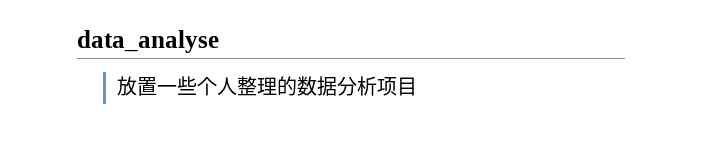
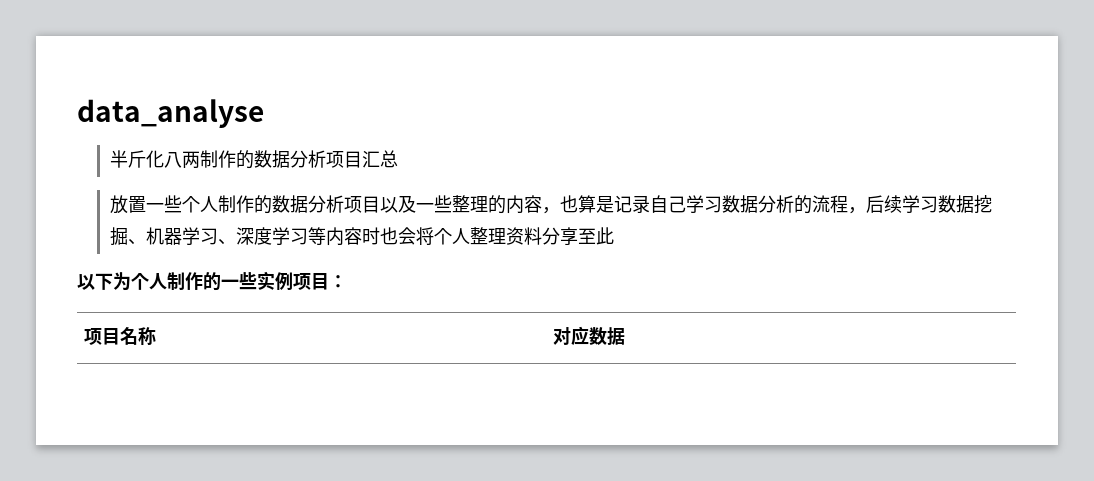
+ 半斤化八两制作的数据分析项目汇总
- 放置一些个人整理的数据分析项目
+ 放置一些个人制作的数据分析项目以及一些整理的内容，也算是记录自己学习数据分析的流程，后续学习数据挖掘、机器学习、深度学习等内容时也会将个人整理资料分享至此
+ 以下为个人制作的一些实例项目：
+ 项目名称 | 对应数据

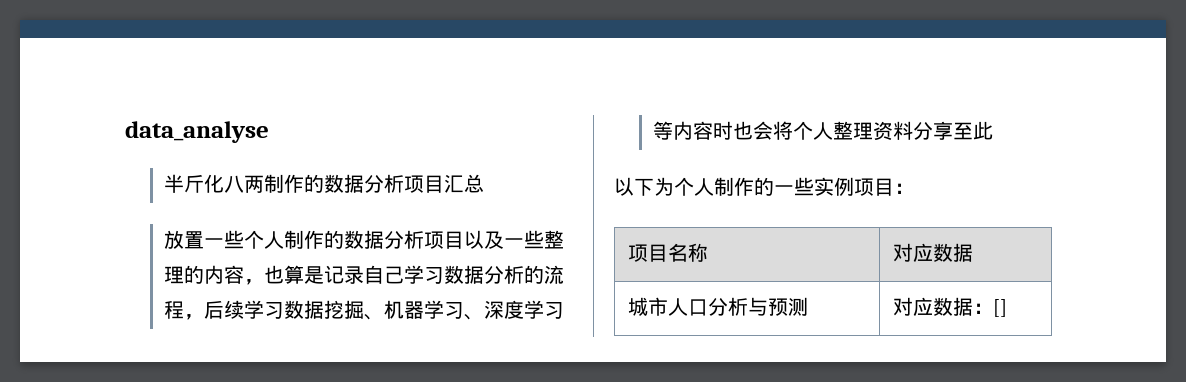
+ 城市人口分析与预测 | 对应数据：[]

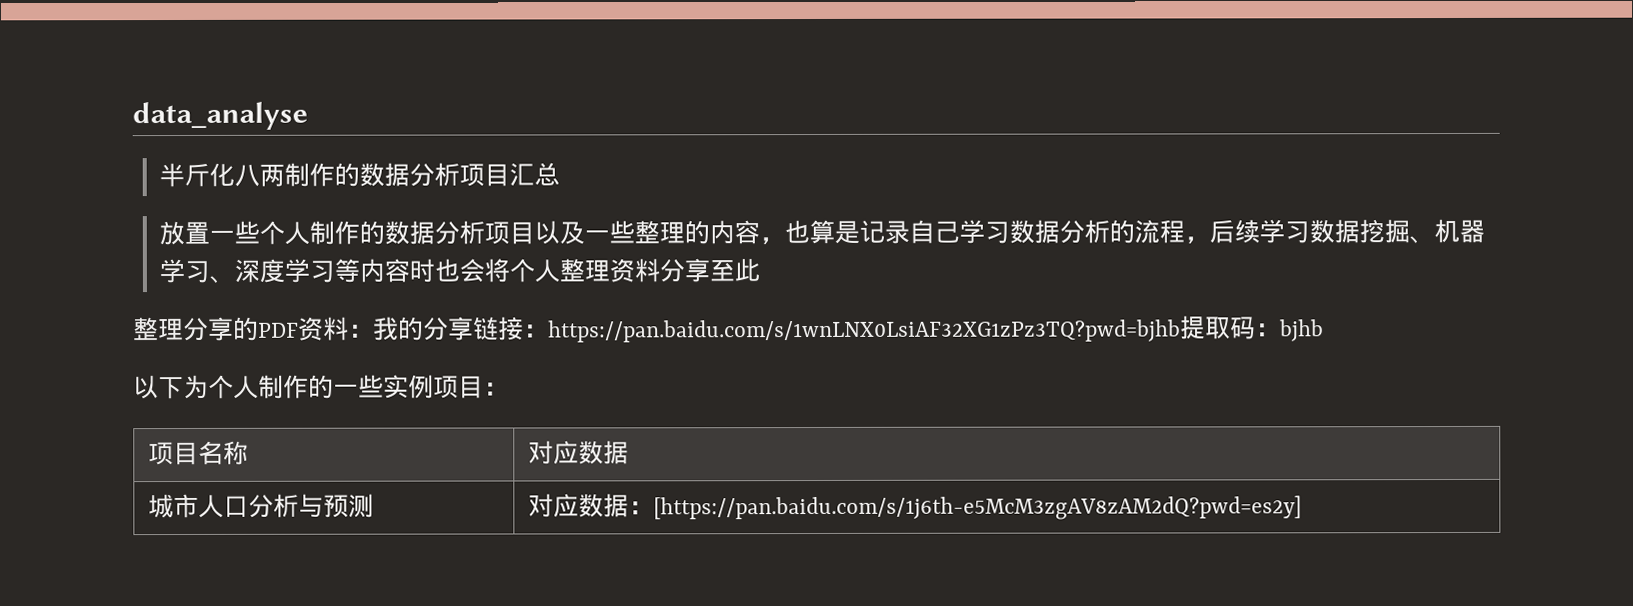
+ 整理分享的PDF资料：我的分享链接：https://pan.baidu.com/s/1wnLNX0LsiAF32XG1zPz3TQ?pwd=bjhb提取码：bjhb
- 城市人口分析与预测 | 对应数据：[]
+ 城市人口分析与预测 | 对应数据：[https://pan.baidu.com/s/1j6th-e5McM3zgAV8zAM2dQ?pwd=es2y]

